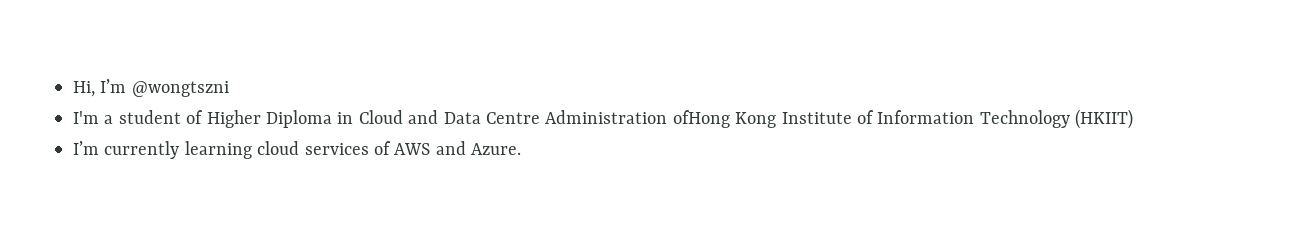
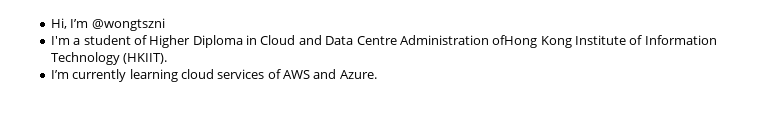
- I'm a student of Higher Diploma in Cloud and Data Centre Administration ofHong Kong Institute of Information Technology (HKIIT)
+ I'm a student of Higher Diploma in Cloud and Data Centre Administration ofHong Kong Institute of Information Technology (HKIIT).

